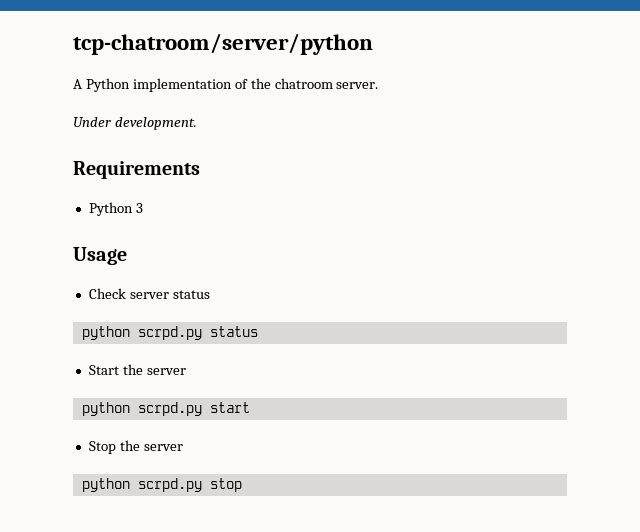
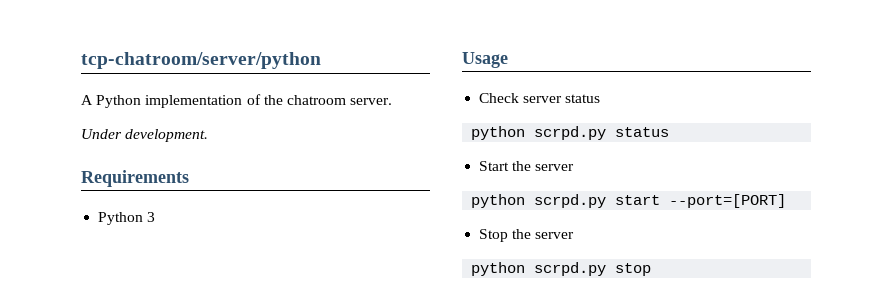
- python scrpd.py start
+ python scrpd.py start --port=[PORT]

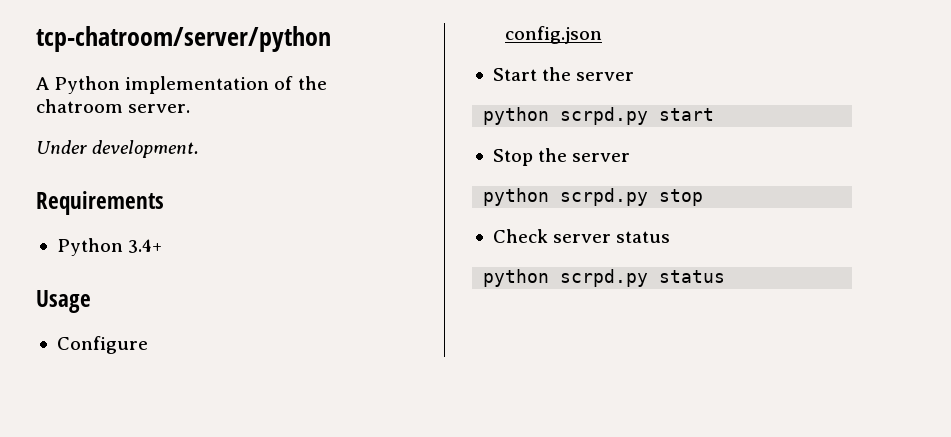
- Python 3
+ Python 3.4+
+ Configure
+ config.json
+ Start the server
+ python scrpd.py start
+ Stop the server
+ python scrpd.py stop
- Start the server
- python scrpd.py start --port=[PORT]
- Stop the server
- python scrpd.py stop

